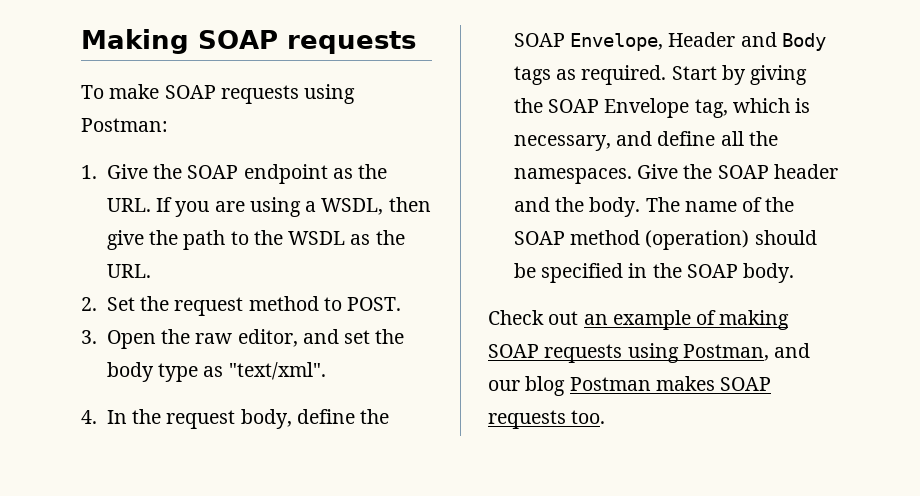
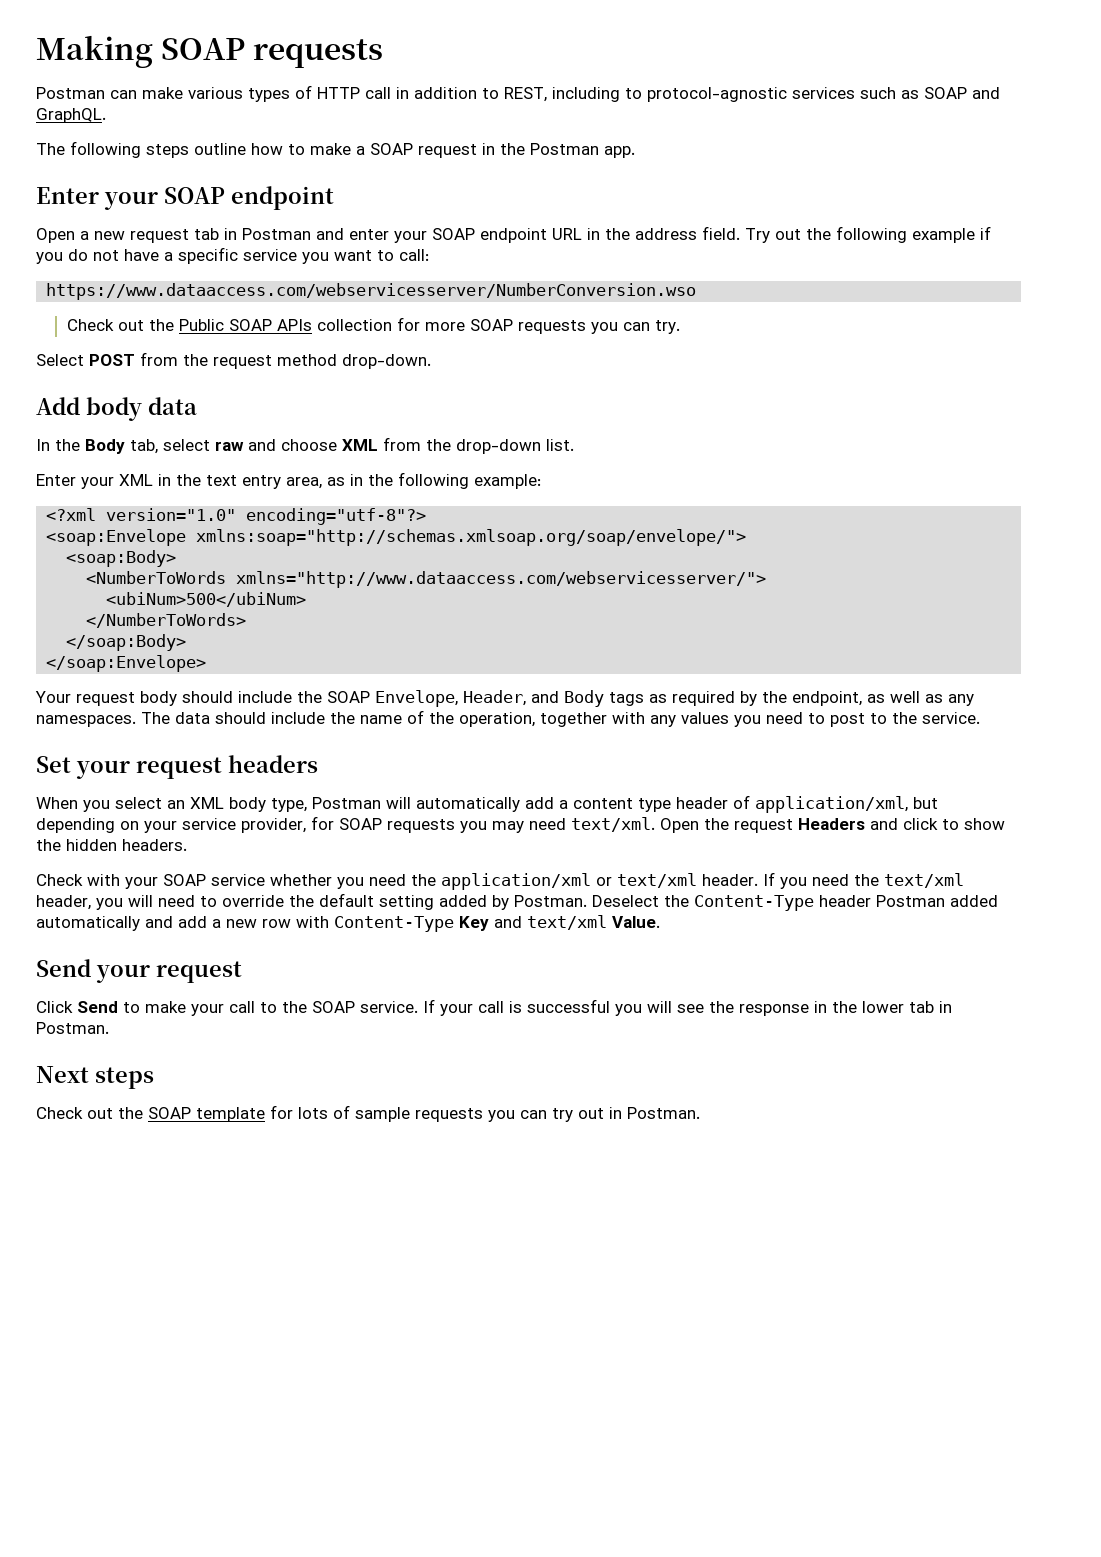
- To make SOAP requests using Postman:
- 1. Give the SOAP endpoint as the URL. If you are using a WSDL, then give the path to the WSDL as the URL.
- 2. Set the request method to POST.
- 3. Open the raw editor, and set the body type as "text/xml".
- 4. In the request body, define the SOAP Envelope, Header and Body tags as required. Start by giving the SOAP Envelope tag, which is necessary, and define all the namespaces. Give the SOAP header and the body. The name of the SOAP method (operation) should be specified in the SOAP body.
- Check out an example of making SOAP requests using Postman, and our blog Postman makes SOAP requests too.
+ Postman can make various types of HTTP call in addition to REST, including to protocol-agnostic services such as SOAP and GraphQL.
+ The following steps outline how to make a SOAP request in the Postman app.
+ Enter your SOAP endpoint
+ Open a new request tab in Postman and enter your SOAP endpoint URL in the address field. Try out the following example if you do not have a specific service you want to call:
+ https://www.dataaccess.com/webservicesserver/NumberConversion.wso
+ Check out the Public SOAP APIs collection for more SOAP requests you can try.
+ Select POST from the request method drop-down.
+ Add body data
+ In the Body tab, select raw and choose XML from the drop-down list.
+ Enter your XML in the text entry area, as in the following example:
+ <?xml version="1.0" encoding="utf-8"?>
+ <soap:Envelope xmlns:soap="http://schemas.xmlsoap.org/soap/envelope/">
+ <soap:Body>
+ <NumberToWords xmlns="http://www.dataaccess.com/webservicesserver/">
+ <ubiNum>500</ubiNum>
+ </NumberToWords>
+ </soap:Body>
+ </soap:Envelope>
+ Your request body should include the SOAP Envelope, Header, and Body tags as required by the endpoint, as well as any namespaces. The data should include the name of the operation, together with any values you need to post to the service.
+ Set your request headers
+ When you select an XML body type, Postman will automatically add a content type header of application/xml, but depending on your service provider, for SOAP requests you may need text/xml. Open the request Headers and click to show the hidden headers.
+ Check with your SOAP service whether you need the application/xml or text/xml header. If you need the text/xml header, you will need to override the default setting added by Postman. Deselect the Content-Type header Postman added automatically and add a new row with Content-Type Key and text/xml Value.
+ Send your request
+ Click Send to make your call to the SOAP service. If your call is successful you will see the response in the lower tab in Postman.
+ Next steps
+ Check out the SOAP template for lots of sample requests you can try out in Postman.

